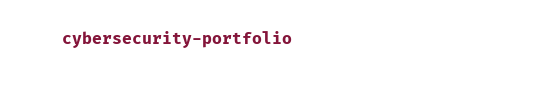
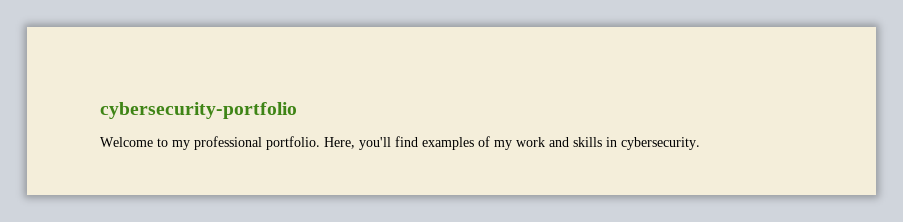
+ Welcome to my professional portfolio. Here, you'll find examples of my work and skills in cybersecurity.

